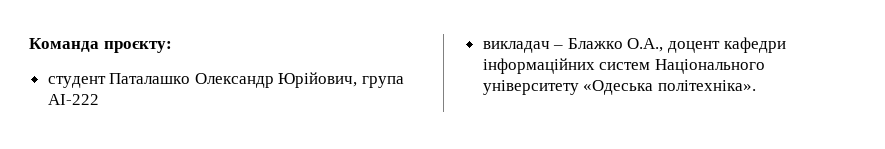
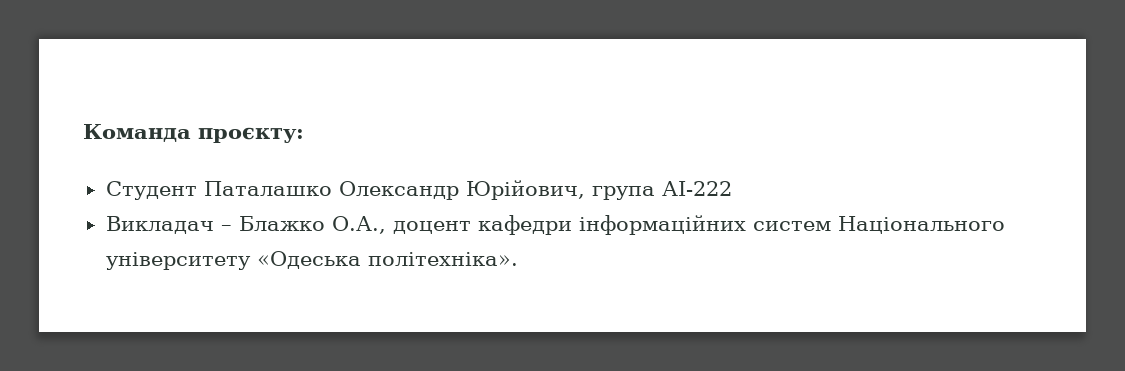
- студент Паталашко Олександр Юрійович, група АІ-222
+ Студент Паталашко Олександр Юрійович, група АІ-222
- викладач – Блажко О.А., доцент кафедри інформаційних систем Національного університету «Одеська політехніка».
+ Викладач – Блажко О.А., доцент кафедри інформаційних систем Національного університету «Одеська політехніка».

